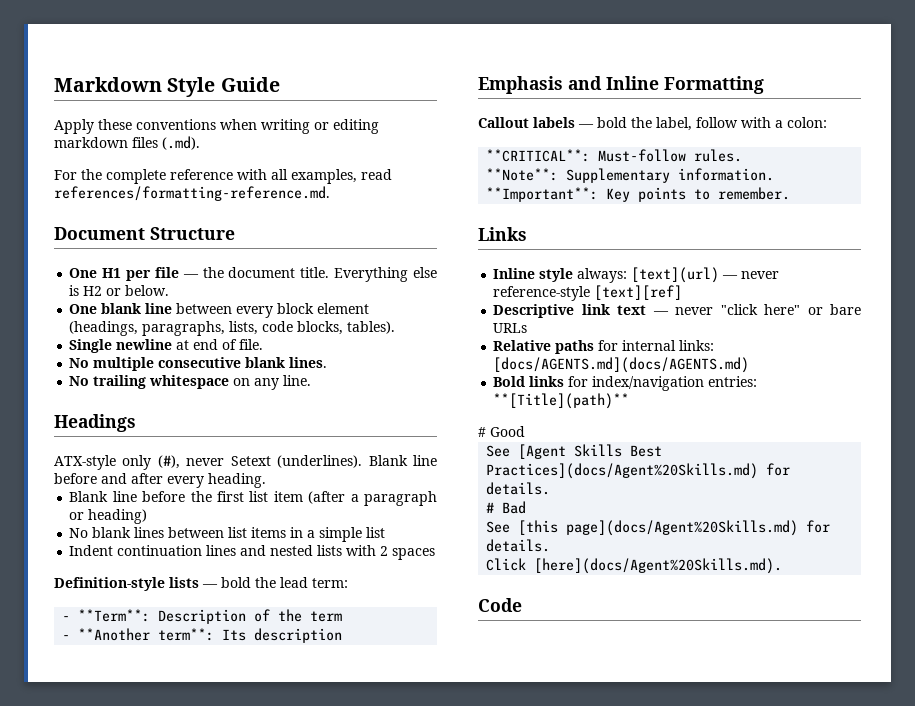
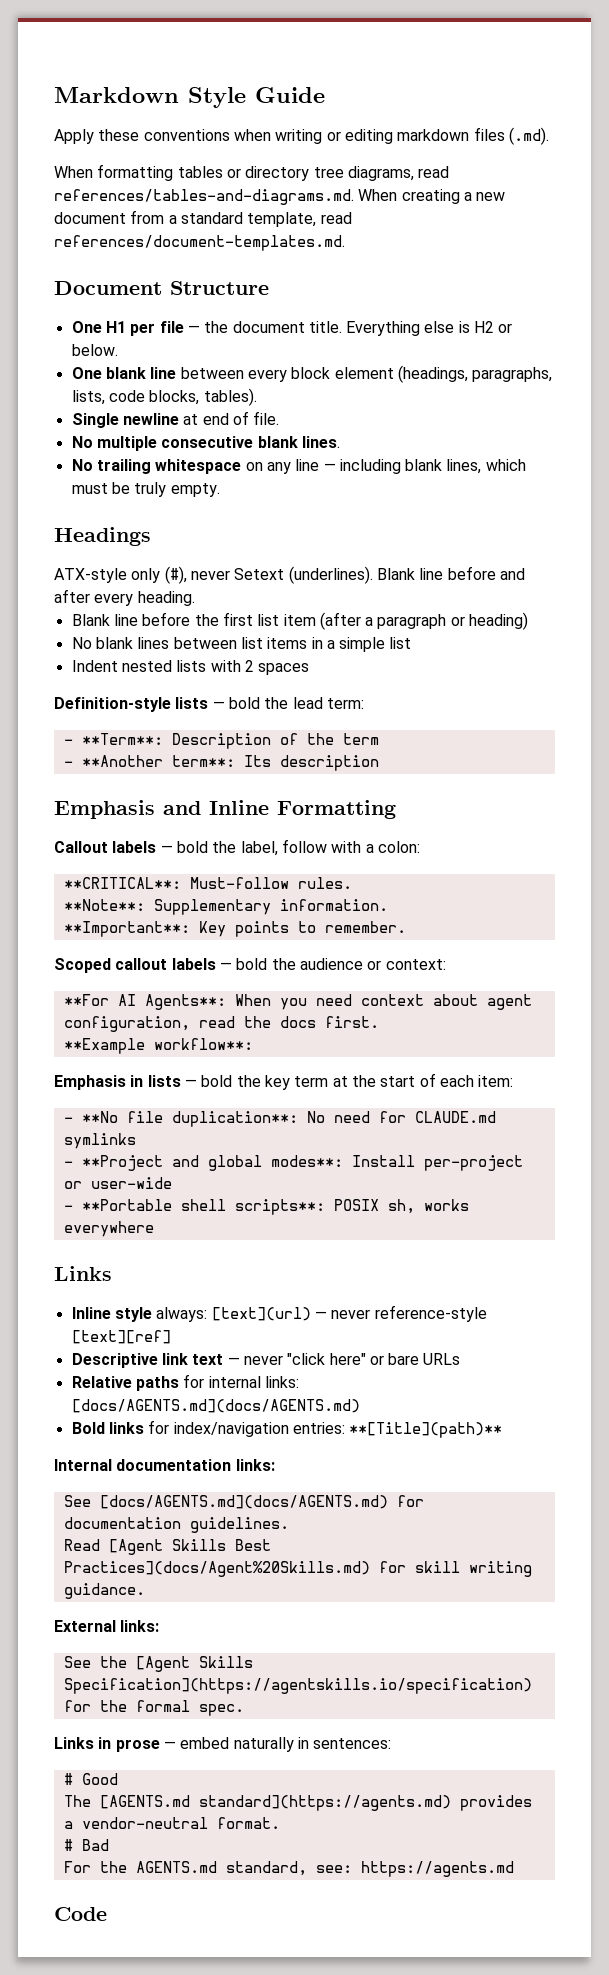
- For the complete reference with all examples, read references/formatting-reference.md.
+ When formatting tables or directory tree diagrams, read references/tables-and-diagrams.md. When creating a new document from a standard template, read references/document-templates.md.
- No trailing whitespace on any line.
+ No trailing whitespace on any line — including blank lines, which must be truly empty.
- Indent continuation lines and nested lists with 2 spaces
+ Indent nested lists with 2 spaces
+ Scoped callout labels — bold the audience or context:
+ **For AI Agents**: When you need context about agent configuration, read the docs first.
+ **Example workflow**:
+ Emphasis in lists — bold the key term at the start of each item:
+ - **No file duplication**: No need for CLAUDE.md symlinks
+ - **Project and global modes**: Install per-project or user-wide
+ - **Portable shell scripts**: POSIX sh, works everywhere
+ Internal documentation links:
+ See [docs/AGENTS.md](docs/AGENTS.md) for documentation guidelines.
+ Read [Agent Skills Best Practices](docs/Agent%20Skills.md) for skill writing guidance.
+ External links:
+ See the [Agent Skills Specification](https://agentskills.io/specification) for the formal spec.
+ Links in prose — embed naturally in sentences:
  # Good
- See [Agent Skills Best Practices](docs/Agent%20Skills.md) for details.
+ The [AGENTS.md standard](https://agents.md) provides a vendor-neutral format.
  # Bad
- See [this page](docs/Agent%20Skills.md) for details.
- Click [here](docs/Agent%20Skills.md).
+ For the AGENTS.md standard, see: https://agents.md

